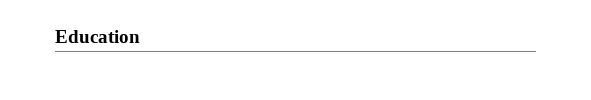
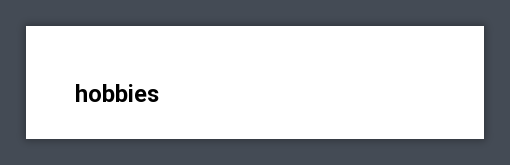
- Education
+ hobbies

